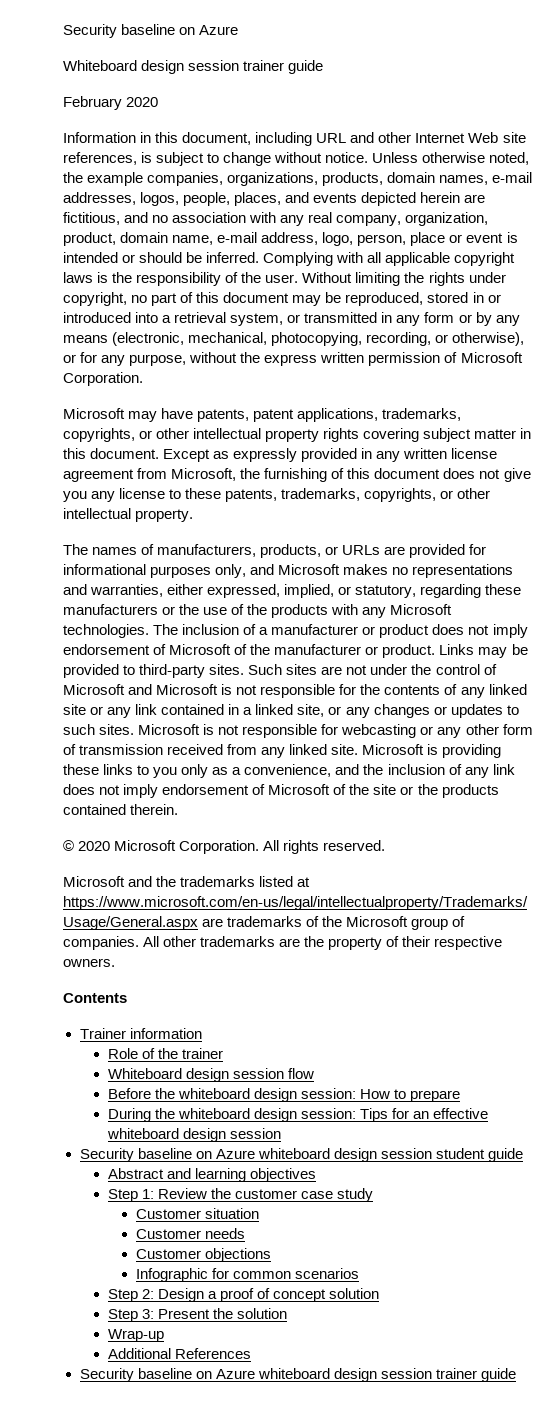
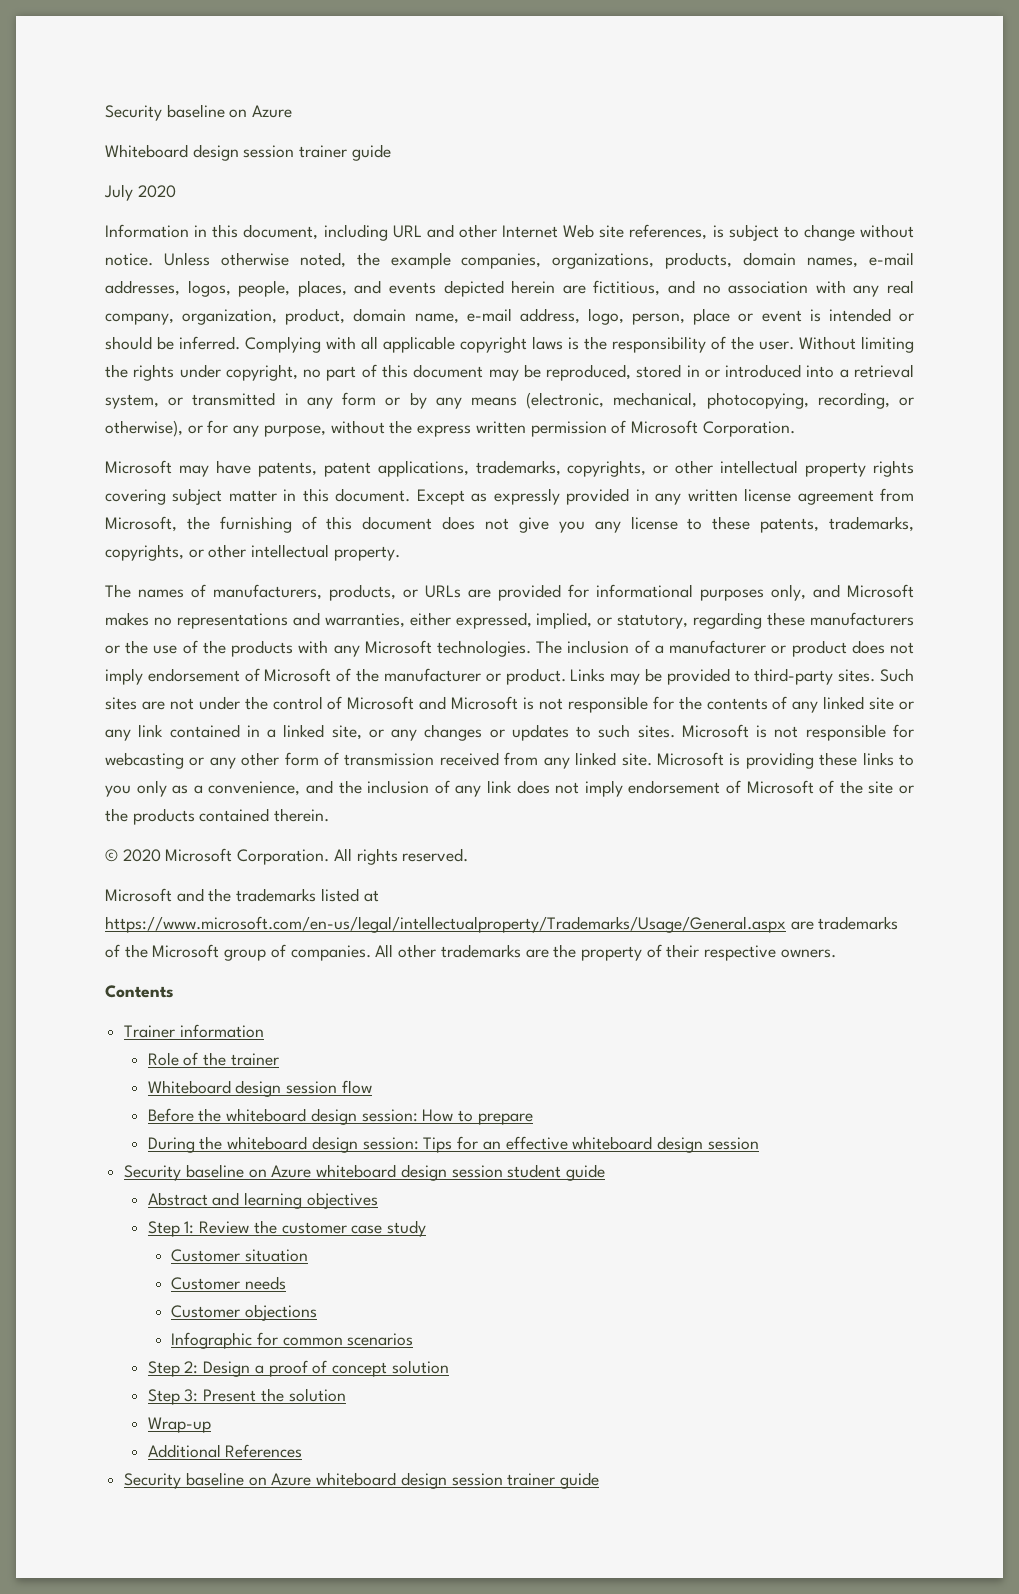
- February 2020
+ July 2020

